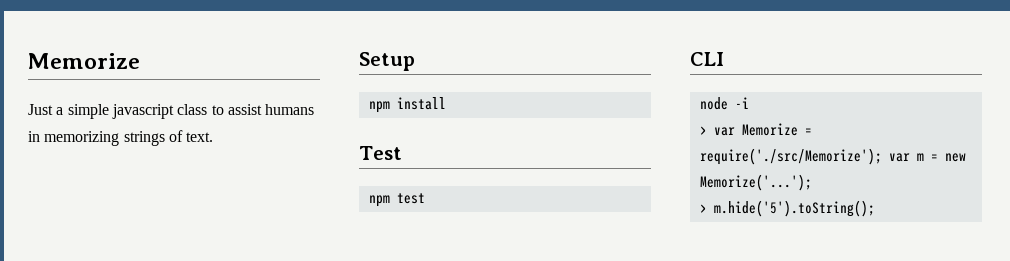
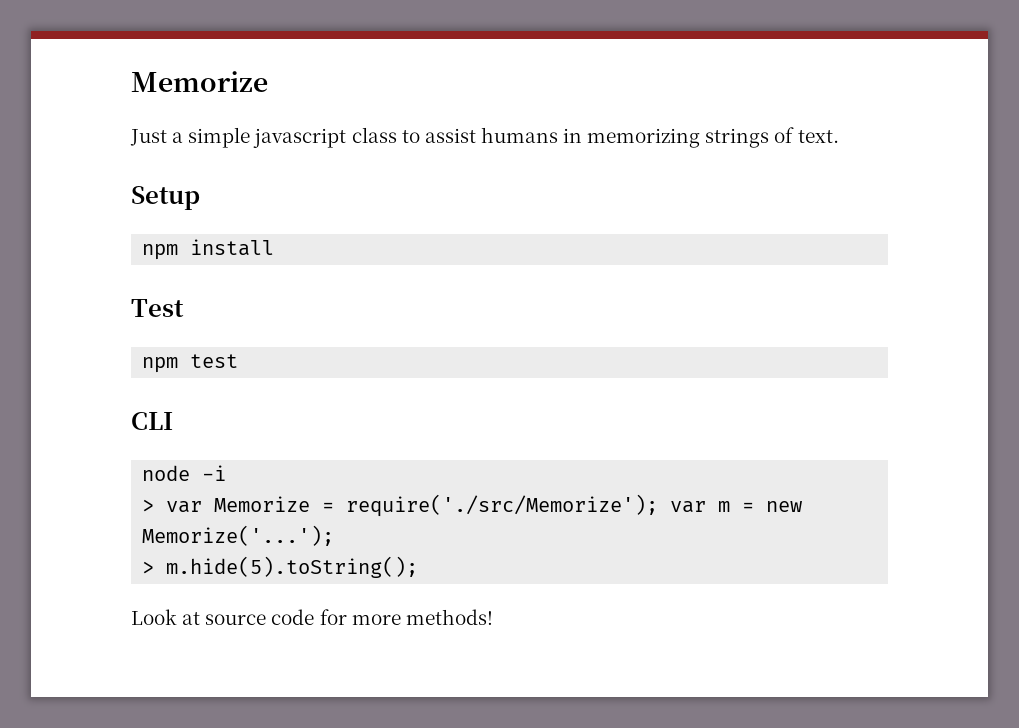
- > m.hide('5').toString();
+ > m.hide(5).toString();
+ Look at source code for more methods!

